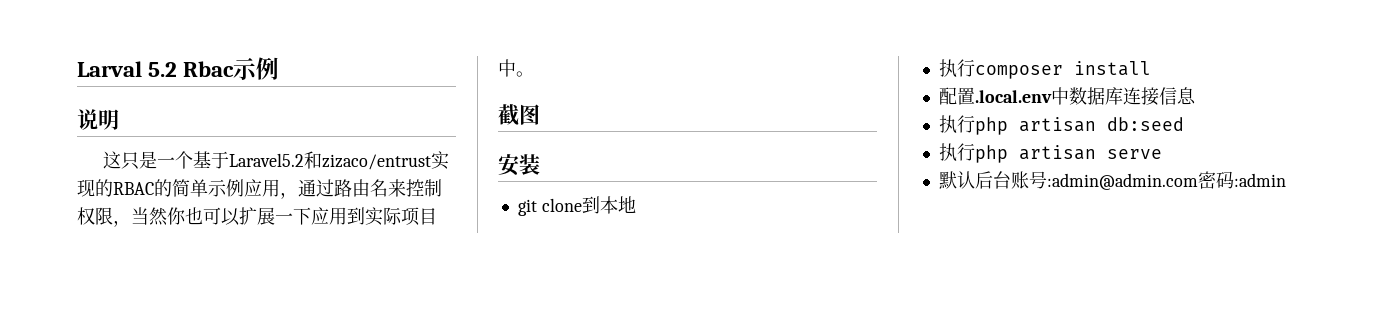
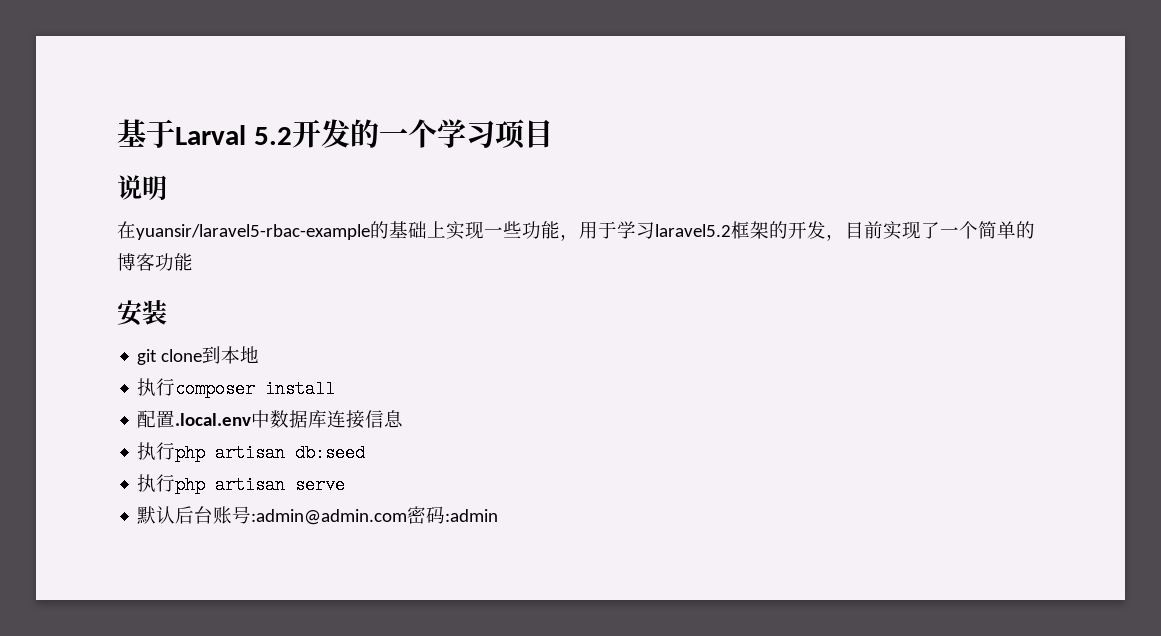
- Larval 5.2 Rbac示例
+ 基于Larval 5.2开发的一个学习项目
  说明
- 这只是一个基于Laravel5.2和zizaco/entrust实现的RBAC的简单示例应用，通过路由名来控制权限，当然你也可以扩展一下应用到实际项目中。
- 截图
+ 在yuansir/laravel5-rbac-example的基础上实现一些功能，用于学习laravel5.2框架的开发，目前实现了一个简单的博客功能

